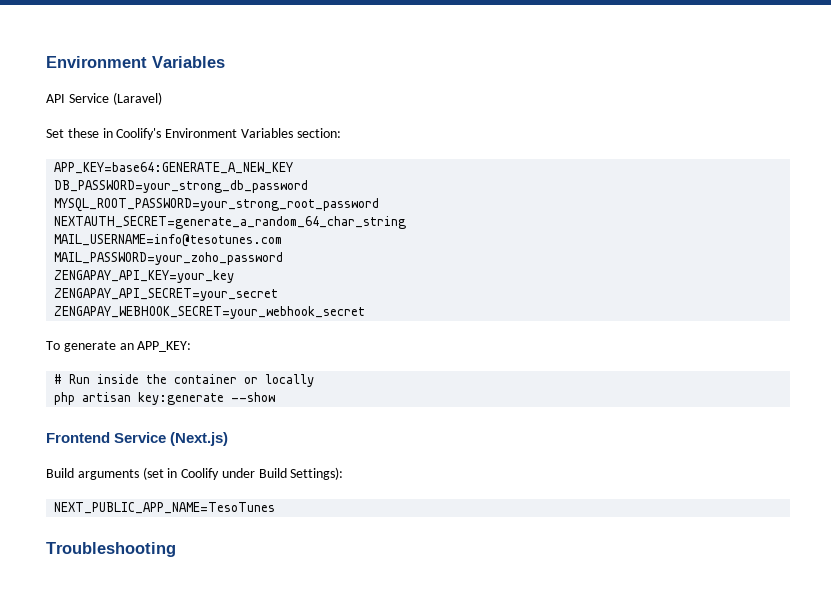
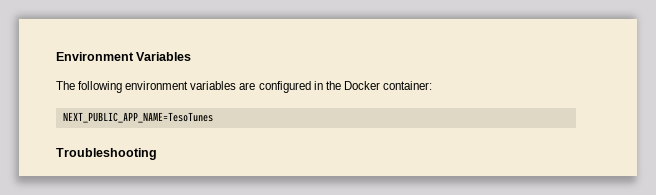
- API Service (Laravel)
- Set these in Coolify's Environment Variables section:
- APP_KEY=base64:GENERATE_A_NEW_KEY
- DB_PASSWORD=your_strong_db_password
- MYSQL_ROOT_PASSWORD=your_strong_root_password
- NEXTAUTH_SECRET=generate_a_random_64_char_string
- MAIL_USERNAME=info@tesotunes.com
- MAIL_PASSWORD=your_zoho_password
- ZENGAPAY_API_KEY=your_key
- ZENGAPAY_API_SECRET=your_secret
- ZENGAPAY_WEBHOOK_SECRET=your_webhook_secret
- To generate an APP_KEY:
- # Run inside the container or locally
- php artisan key:generate --show
- Frontend Service (Next.js)
- Build arguments (set in Coolify under Build Settings):
+ The following environment variables are configured in the Docker container:

